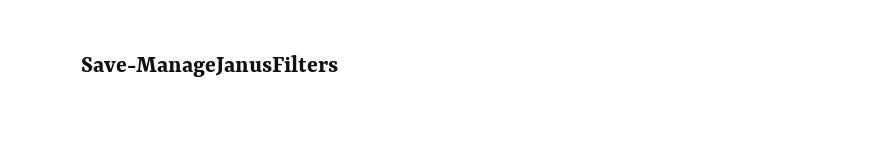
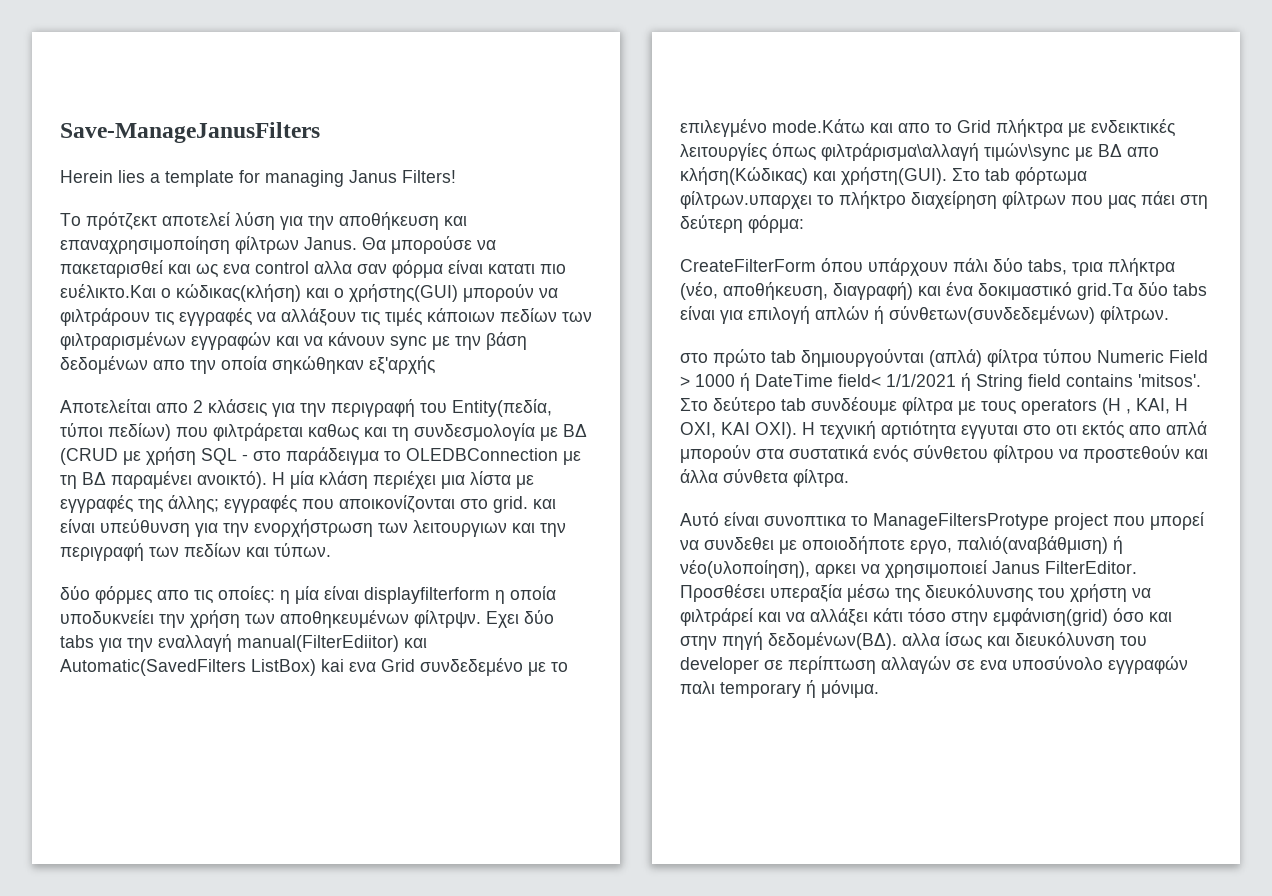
+ Herein lies a template for managing Janus Filters!
+ Το πρότζεκτ αποτελεί λύση για την αποθήκευση και επαναχρησιμοποίηση φίλτρων Janus. Θα μπορούσε να πακεταρισθεί και ως ενα control αλλα σαν φόρμα είναι κατατι πιο ευέλικτο.Και ο κώδικας(κλήση) και ο χρήστης(GUI) μπορούν να φιλτράρουν τις εγγραφές να αλλάξουν τις τιμές κάποιων πεδίων των φιλτραρισμένων εγγραφών και να κάνουν sync με την βάση δεδομένων απο την οποία σηκώθηκαν εξ'αρχής
+ Αποτελείται απο 2 κλάσεις για την περιγραφή του Entity(πεδία, τύποι πεδίων) που φιλτράρεται καθως και τη συνδεσμολογία με ΒΔ (CRUD με χρήση SQL - στο παράδειγμα το OLEDBConnection με τη ΒΔ παραμένει ανοικτό). Η μία κλάση περιέχει μια λίστα με εγγραφές της άλλης; εγγραφές που αποικονίζονται στο grid. και είναι υπεύθυνση για την ενορχήστρωση των λειτουργιων και την περιγραφή των πεδίων και τύπων.
+ δύο φόρμες απο τις οποίες: η μία είναι displayfilterform η οποία υποδυκνείει την χρήση των αποθηκευμένων φίλτρψν. Εχει δύο tabs για την εναλλαγή manual(FilterEdiitor) και Automatic(SavedFilters ListBox) kai ενα Grid συνδεδεμένο με το επιλεγμένο mode.Κάτω και απο το Grid πλήκτρα με ενδεικτικές λειτουργίες όπως φιλτράρισμα\αλλαγή τιμών\sync με ΒΔ απο κλήση(Κώδικας) και χρήστη(GUI). Στο tab φόρτωμα φίλτρων.υπαρχει το πλήκτρο διαχείρηση φίλτρων που μας πάει στη δεύτερη φόρμα:
+ CreateFilterForm όπου υπάρχουν πάλι δύο tabs, τρια πλήκτρα (νέο, αποθήκευση, διαγραφή) και ένα δοκιμαστικό grid.Τα δύο tabs είναι για επιλογή απλών ή σύνθετων(συνδεδεμένων) φίλτρων.
+ στο πρώτο tab δημιουργούνται (απλά) φίλτρα τύπου Numeric Field > 1000 ή DateTime field< 1/1/2021 ή String field contains 'mitsos'. Στο δεύτερο tab συνδέουμε φίλτρα με τους operators (Η , ΚΑΙ, Η ΟΧΙ, ΚΑΙ ΟΧΙ). Η τεχνική αρτιότητα εγγυται στο οτι εκτός απο απλά μπορούν στα συστατικά ενός σύνθετου φίλτρου να προστεθούν και άλλα σύνθετα φίλτρα.
+ Αυτό είναι συνοπτικα το ManageFiltersProtype project που μπορεί να συνδεθει με οποιοδήποτε εργο, παλιό(αναβάθμιση) ή νέο(υλοποίηση), αρκει να χρησιμοποιεί Janus FilterEditor. Προσθέσει υπεραξία μέσω της διευκόλυνσης του χρήστη να φιλτράρεί και να αλλάξει κάτι τόσο στην εμφάνιση(grid) όσο και στην πηγή δεδομένων(ΒΔ). αλλα ίσως και διευκόλυνση του developer σε περίπτωση αλλαγών σε ενα υποσύνολο εγγραφών παλι temporary ή μόνιμα.

